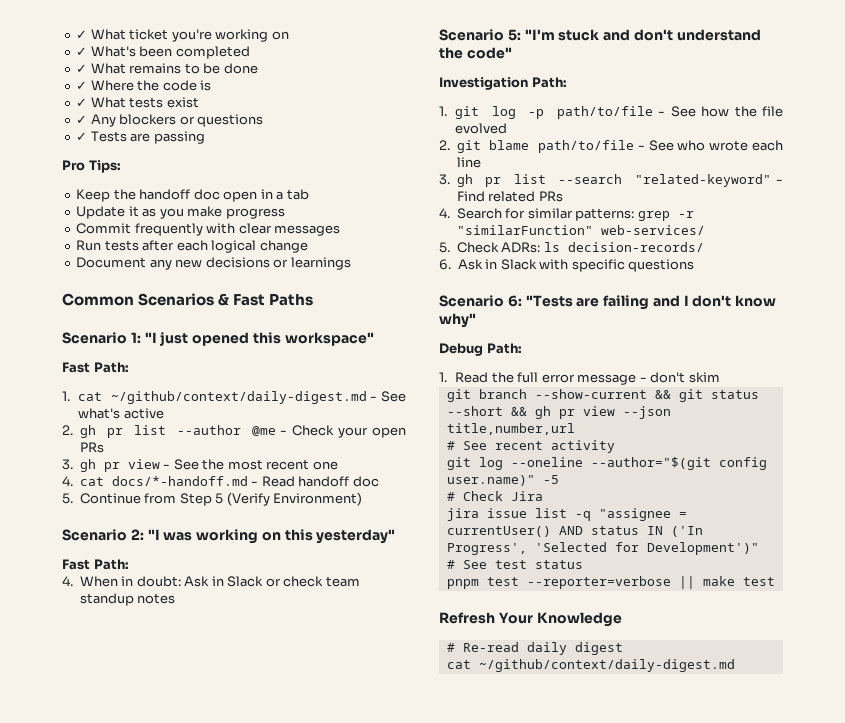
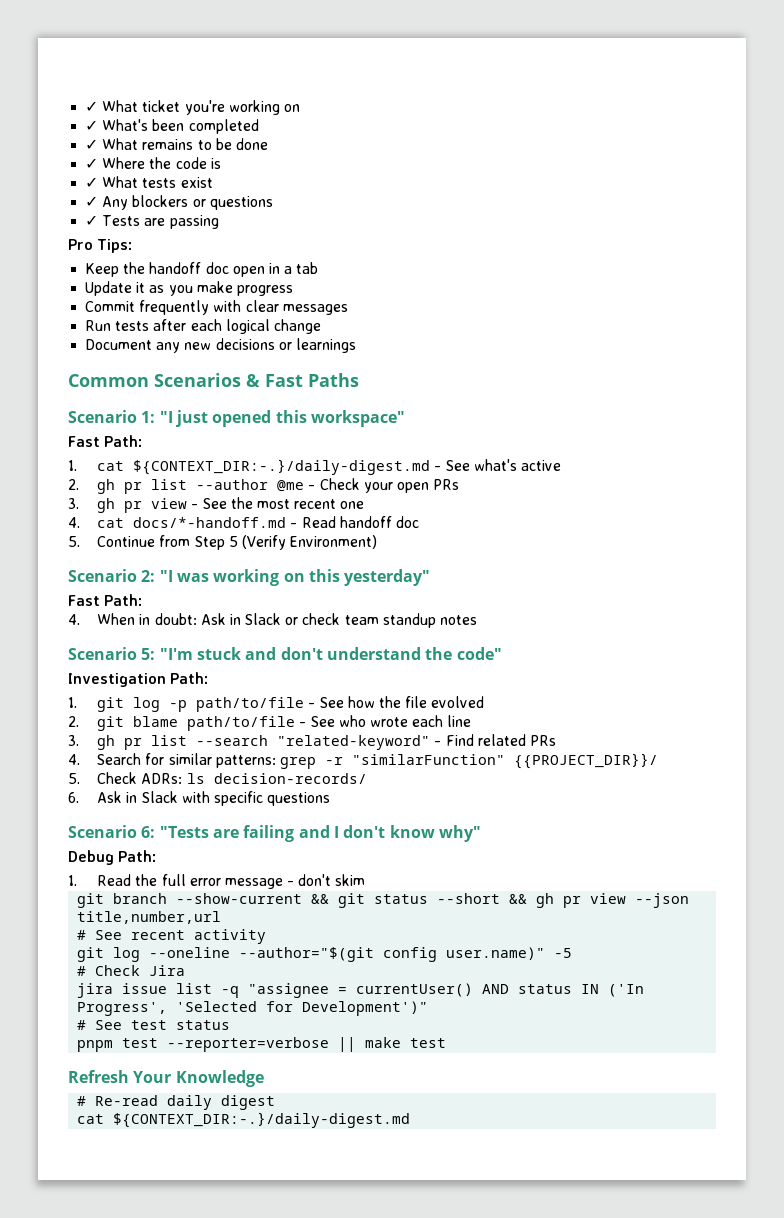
- 1. cat ~/github/context/daily-digest.md - See what's active
+ 1. cat ${CONTEXT_DIR:-.}/daily-digest.md - See what's active
- 4. Search for similar patterns: grep -r "similarFunction" web-services/
+ 4. Search for similar patterns: grep -r "similarFunction" {{PROJECT_DIR}}/
  # Re-read daily digest
- cat ~/github/context/daily-digest.md
+ cat ${CONTEXT_DIR:-.}/daily-digest.md

